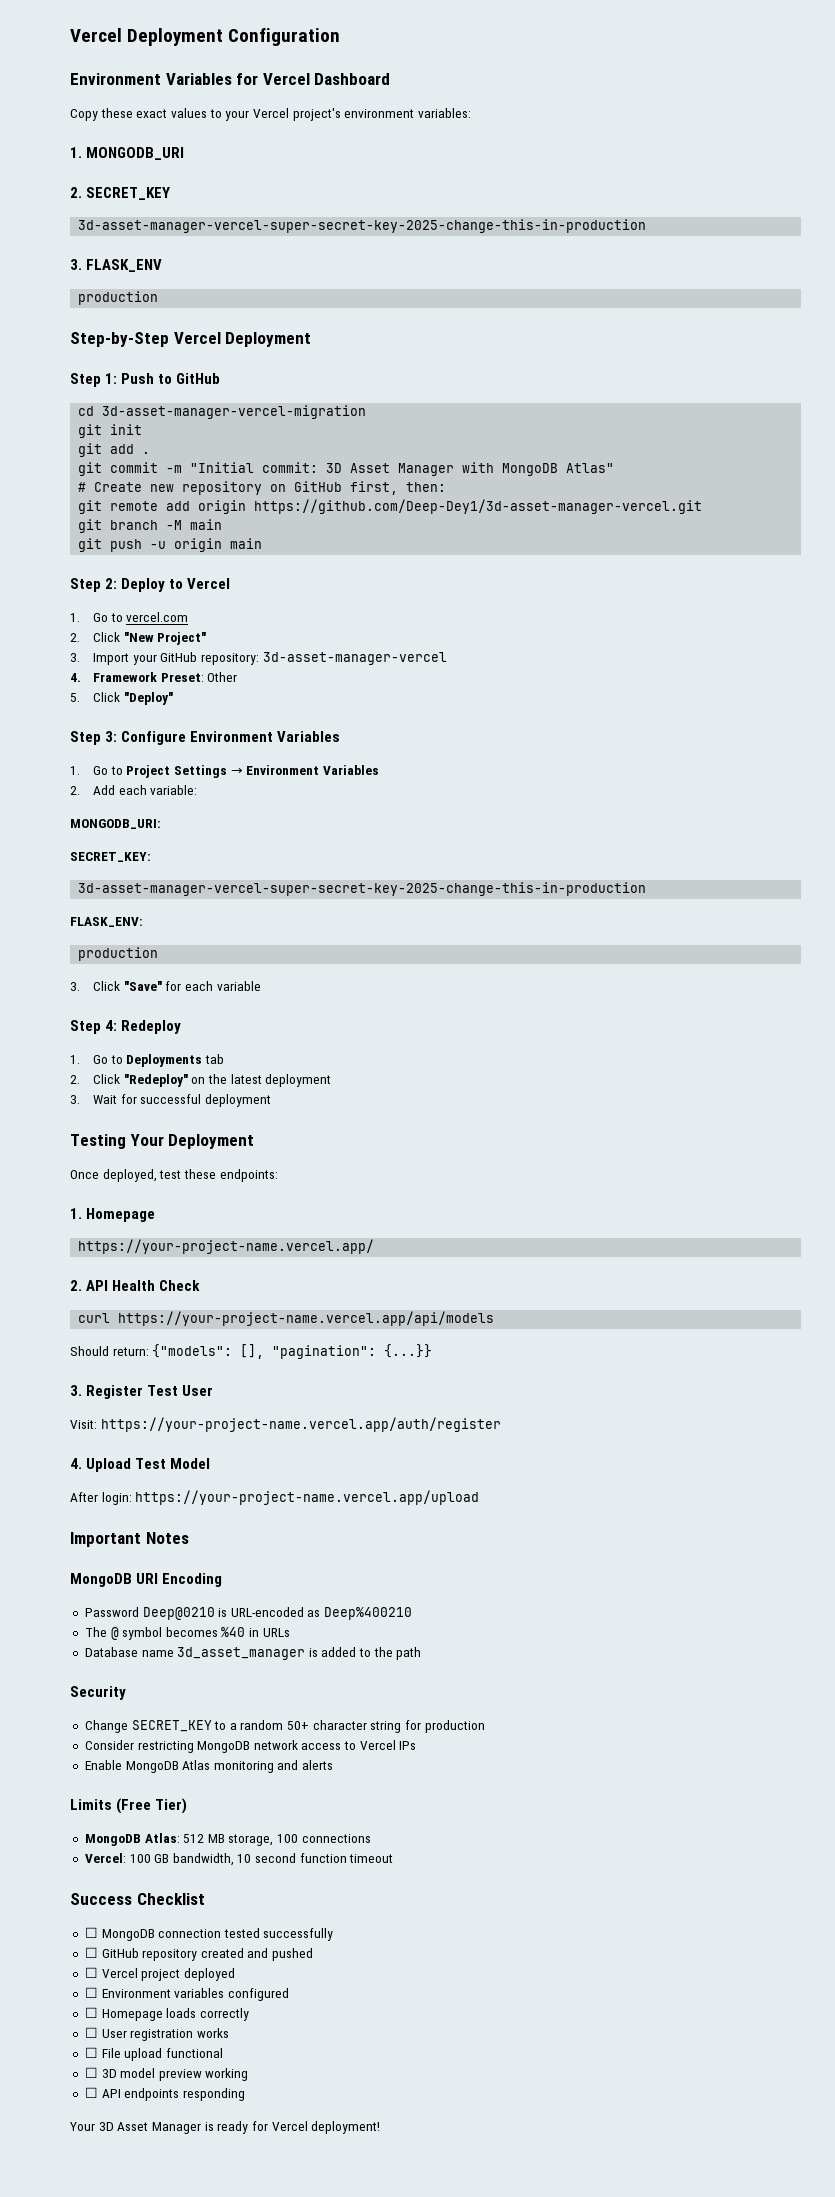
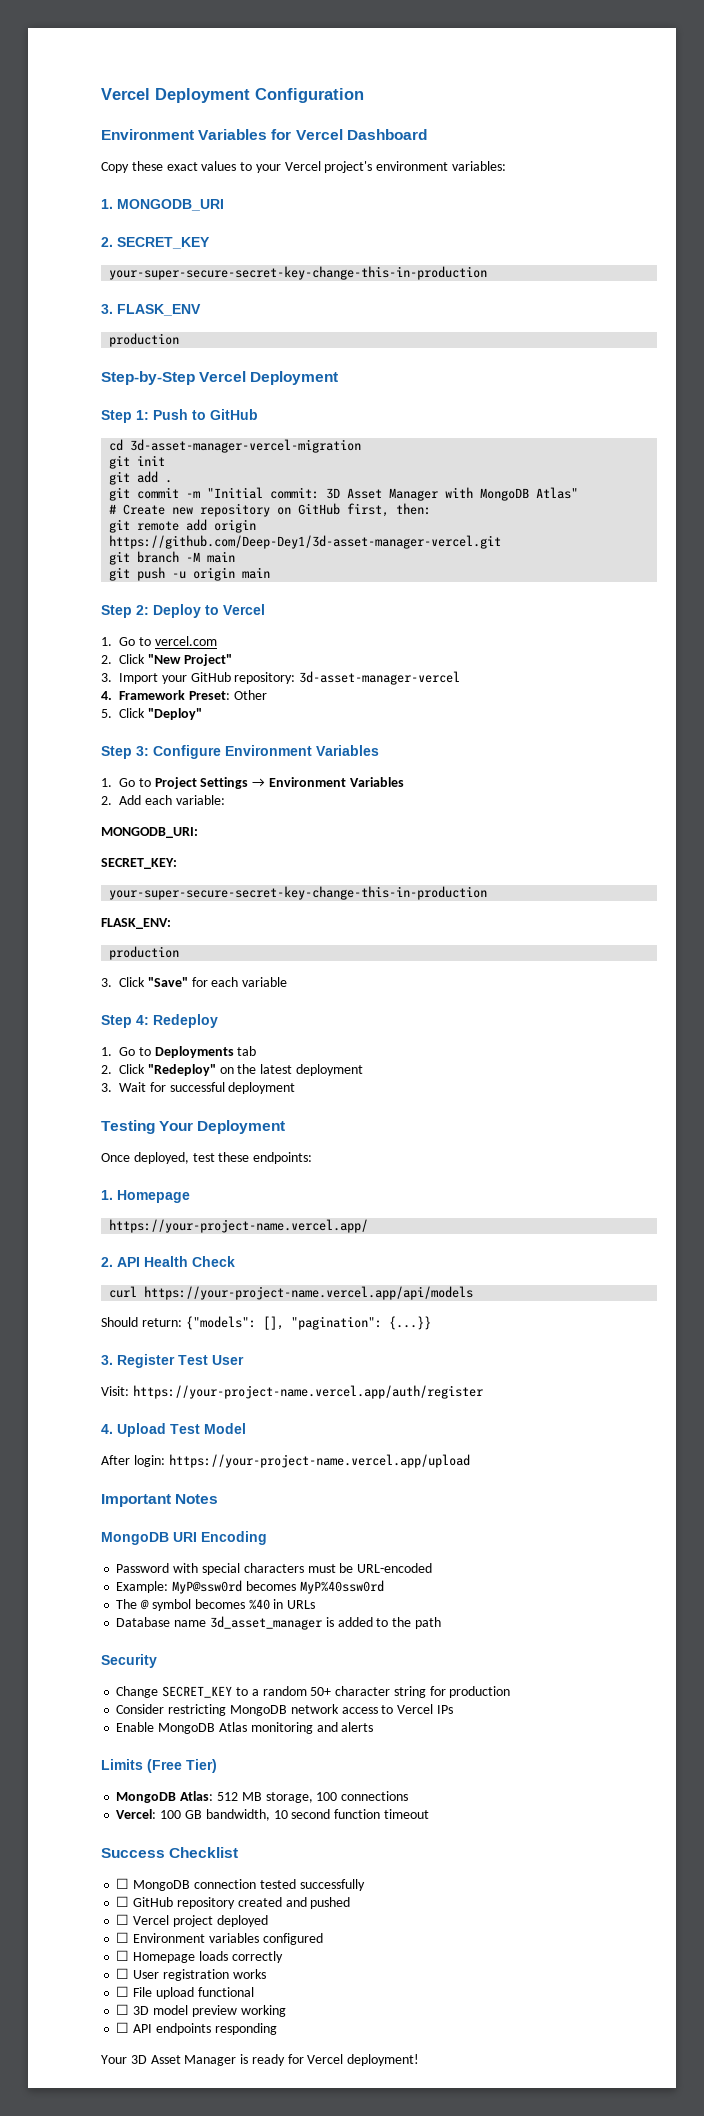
  2. SECRET_KEY
- 3d-asset-manager-vercel-super-secret-key-2025-change-this-in-production
+ your-super-secure-secret-key-change-this-in-production
  SECRET_KEY:
- 3d-asset-manager-vercel-super-secret-key-2025-change-this-in-production
+ your-super-secure-secret-key-change-this-in-production
- Password Deep@0210 is URL-encoded as Deep%400210
+ Password with special characters must be URL-encoded
+ Example: MyP@ssw0rd becomes MyP%40ssw0rd

